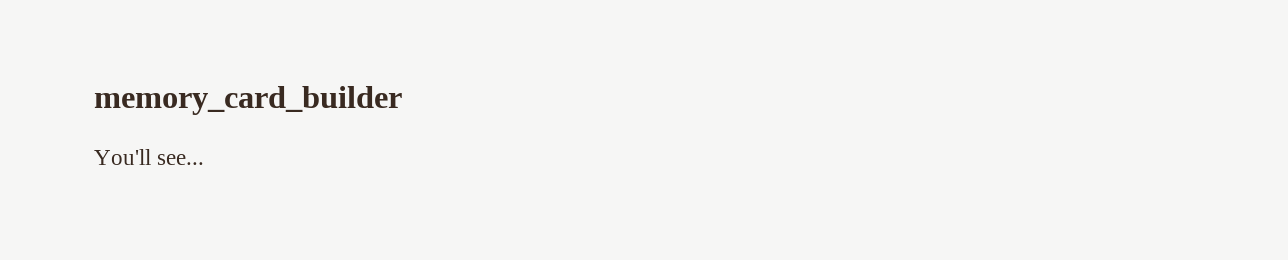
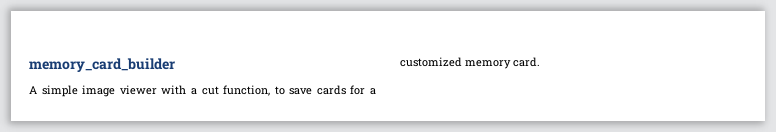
- You'll see...
+ A simple image viewer with a cut function, to save cards for a customized memory card.

